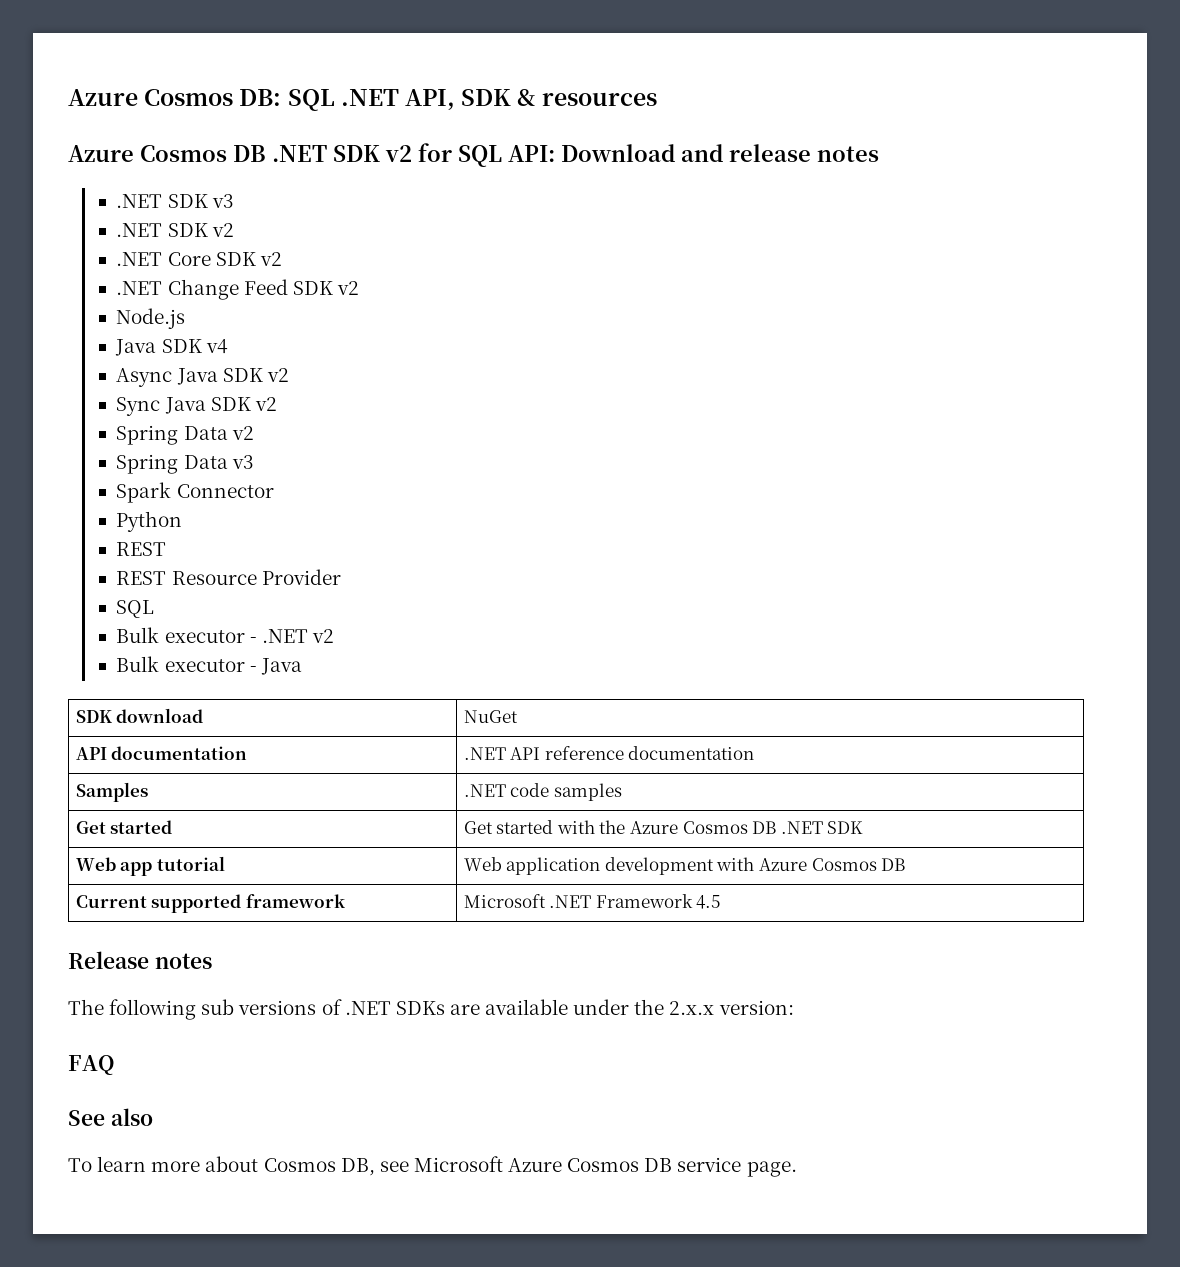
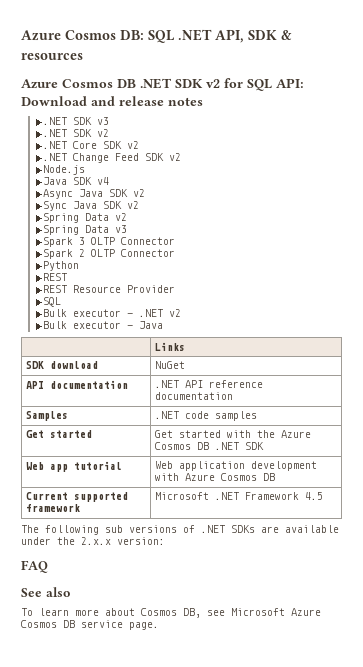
- Spark Connector
+ Spark 3 OLTP Connector
+ Spark 2 OLTP Connector
+ | Links
- Release notes

